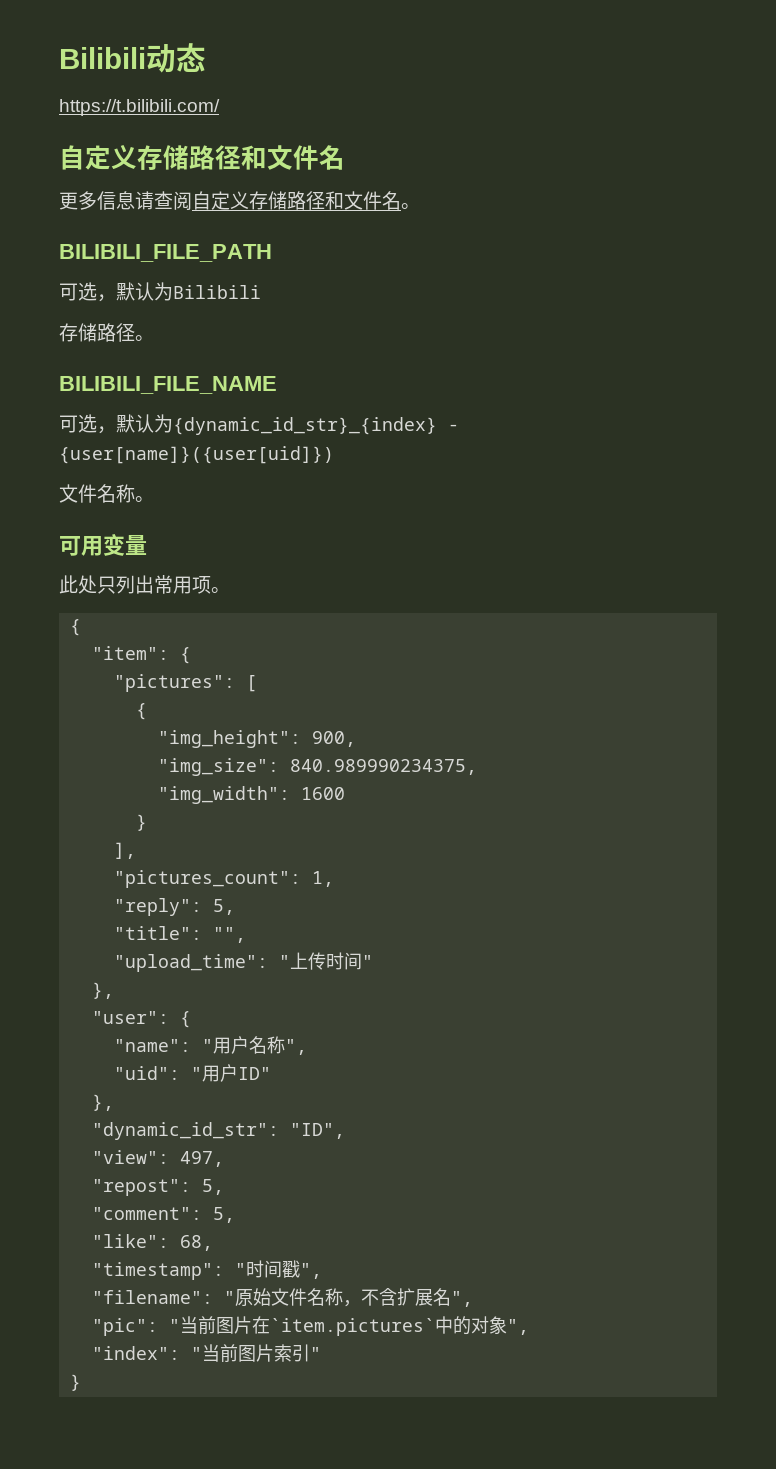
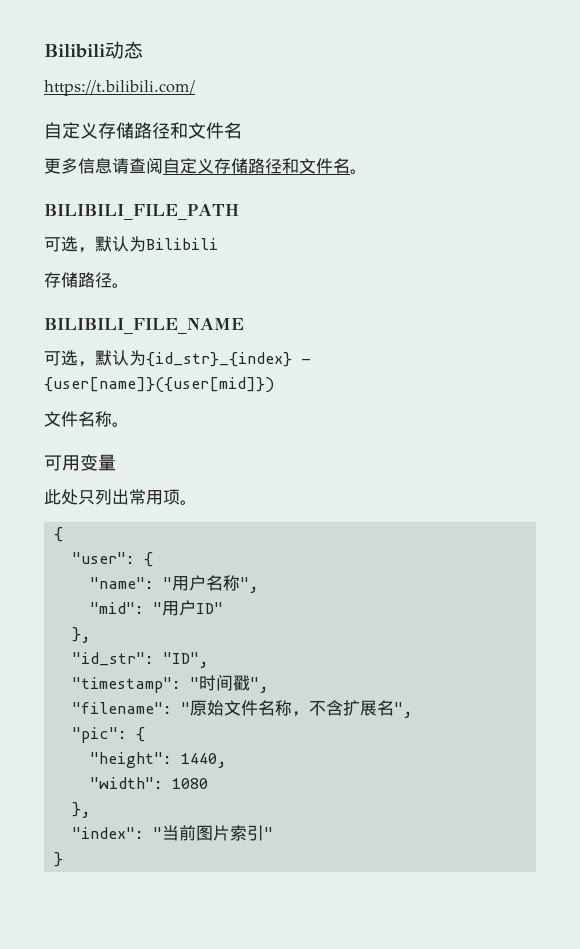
- 可选，默认为{dynamic_id_str}_{index} - {user[name]}({user[uid]})
+ 可选，默认为{id_str}_{index} - {user[name]}({user[mid]})
- "item": {
- "pictures": [
- {
- "img_height": 900,
- "img_size": 840.989990234375,
- "img_width": 1600
- }
- ],
- "pictures_count": 1,
- "reply": 5,
- "title": "",
- "upload_time": "上传时间"
- },
- "uid": "用户ID"
+ "mid": "用户ID"
- "dynamic_id_str": "ID",
+ "id_str": "ID",
- "view": 497,
- "repost": 5,
- "comment": 5,
- "like": 68,
- "pic": "当前图片在`item.pictures`中的对象",
+ "pic": {
+ "height": 1440,
+ "width": 1080
+ },

